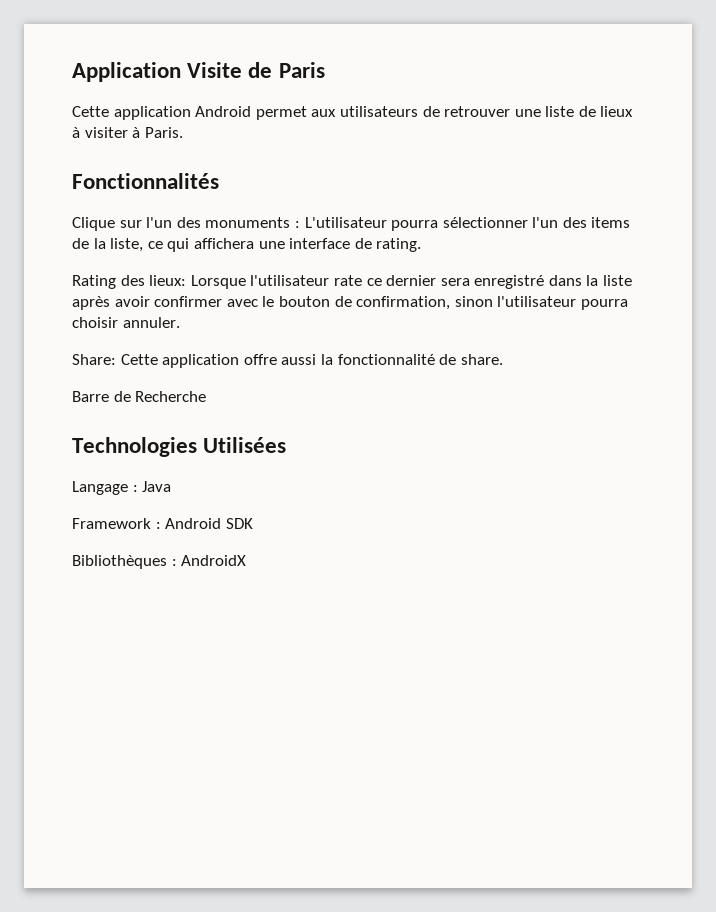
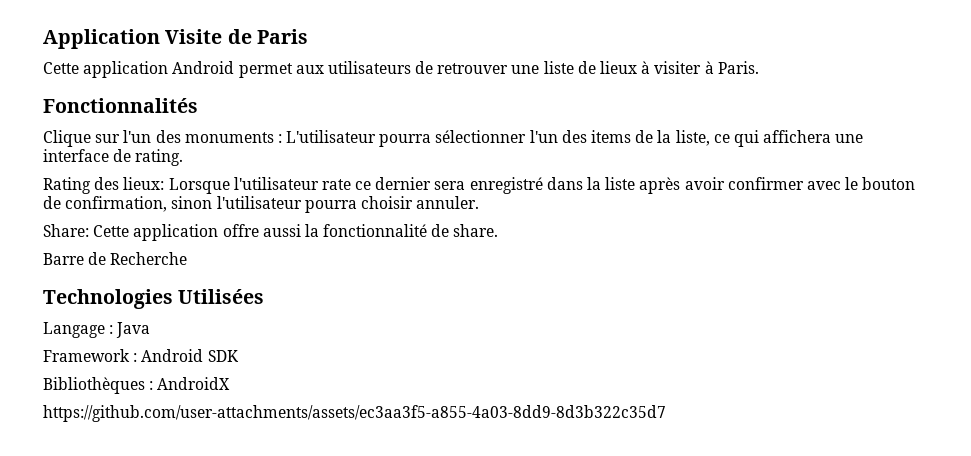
+ https://github.com/user-attachments/assets/ec3aa3f5-a855-4a03-8dd9-8d3b322c35d7

